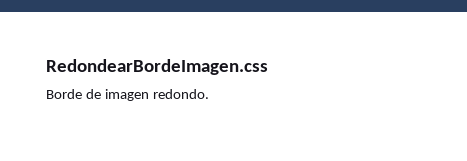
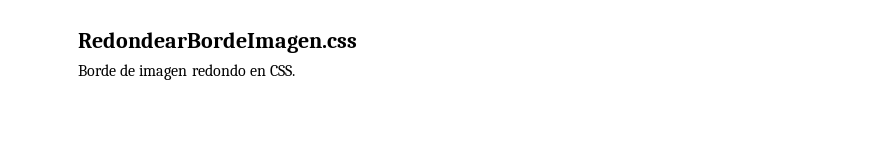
- Borde de imagen redondo.
+ Borde de imagen redondo en CSS.

